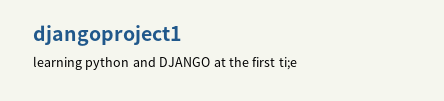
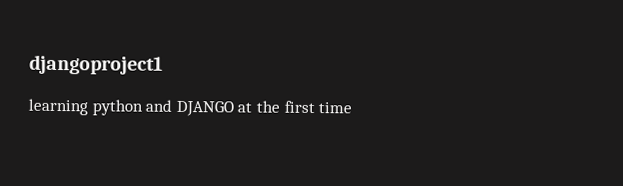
- learning python and DJANGO at the first ti;e
+ learning python and DJANGO at the first time

